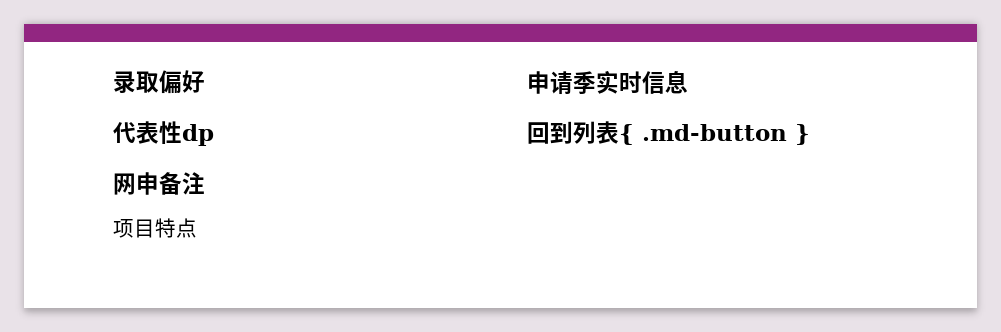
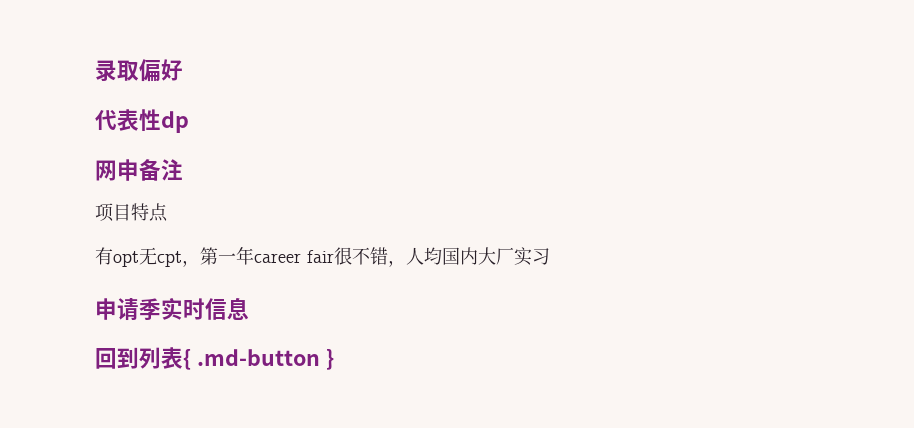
+ 有opt无cpt，第一年career fair很不错，人均国内大厂实习

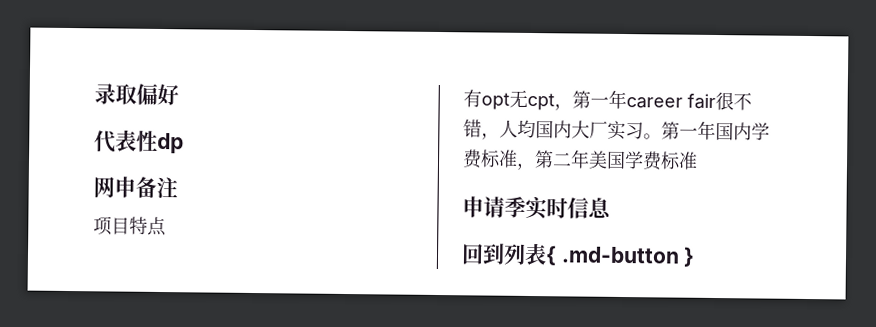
- 有opt无cpt，第一年career fair很不错，人均国内大厂实习
+ 有opt无cpt，第一年career fair很不错，人均国内大厂实习。第一年国内学费标准，第二年美国学费标准

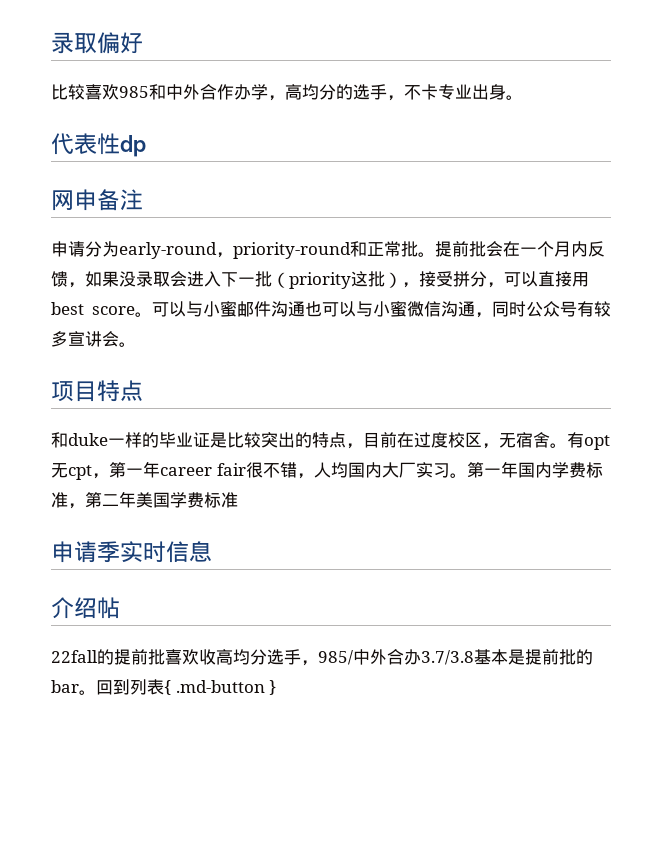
+ 比较喜欢985和中外合作办学，高均分的选手，不卡专业出身。
+ 申请分为early-round，priority-round和正常批。提前批会在一个月内反馈，如果没录取会进入下一批（priority这批），接受拼分，可以直接用best score。可以与小蜜邮件沟通也可以与小蜜微信沟通，同时公众号有较多宣讲会。
  项目特点
- 有opt无cpt，第一年career fair很不错，人均国内大厂实习。
+ 和duke一样的毕业证是比较突出的特点，目前在过度校区，无宿舍。有opt无cpt，第一年career fair很不错，人均国内大厂实习。
+ 介绍帖
+ 22fall的提前批喜欢收高均分选手，985/中外合办3.7/3.8基本是提前批的bar。

